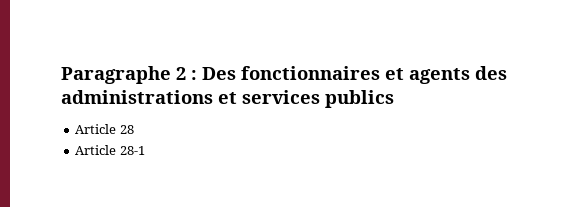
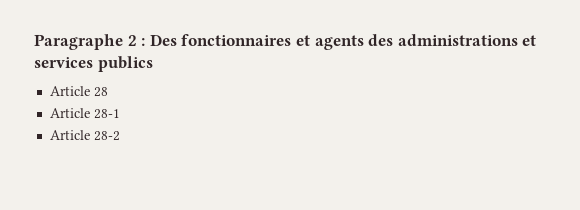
+ Article 28-2

